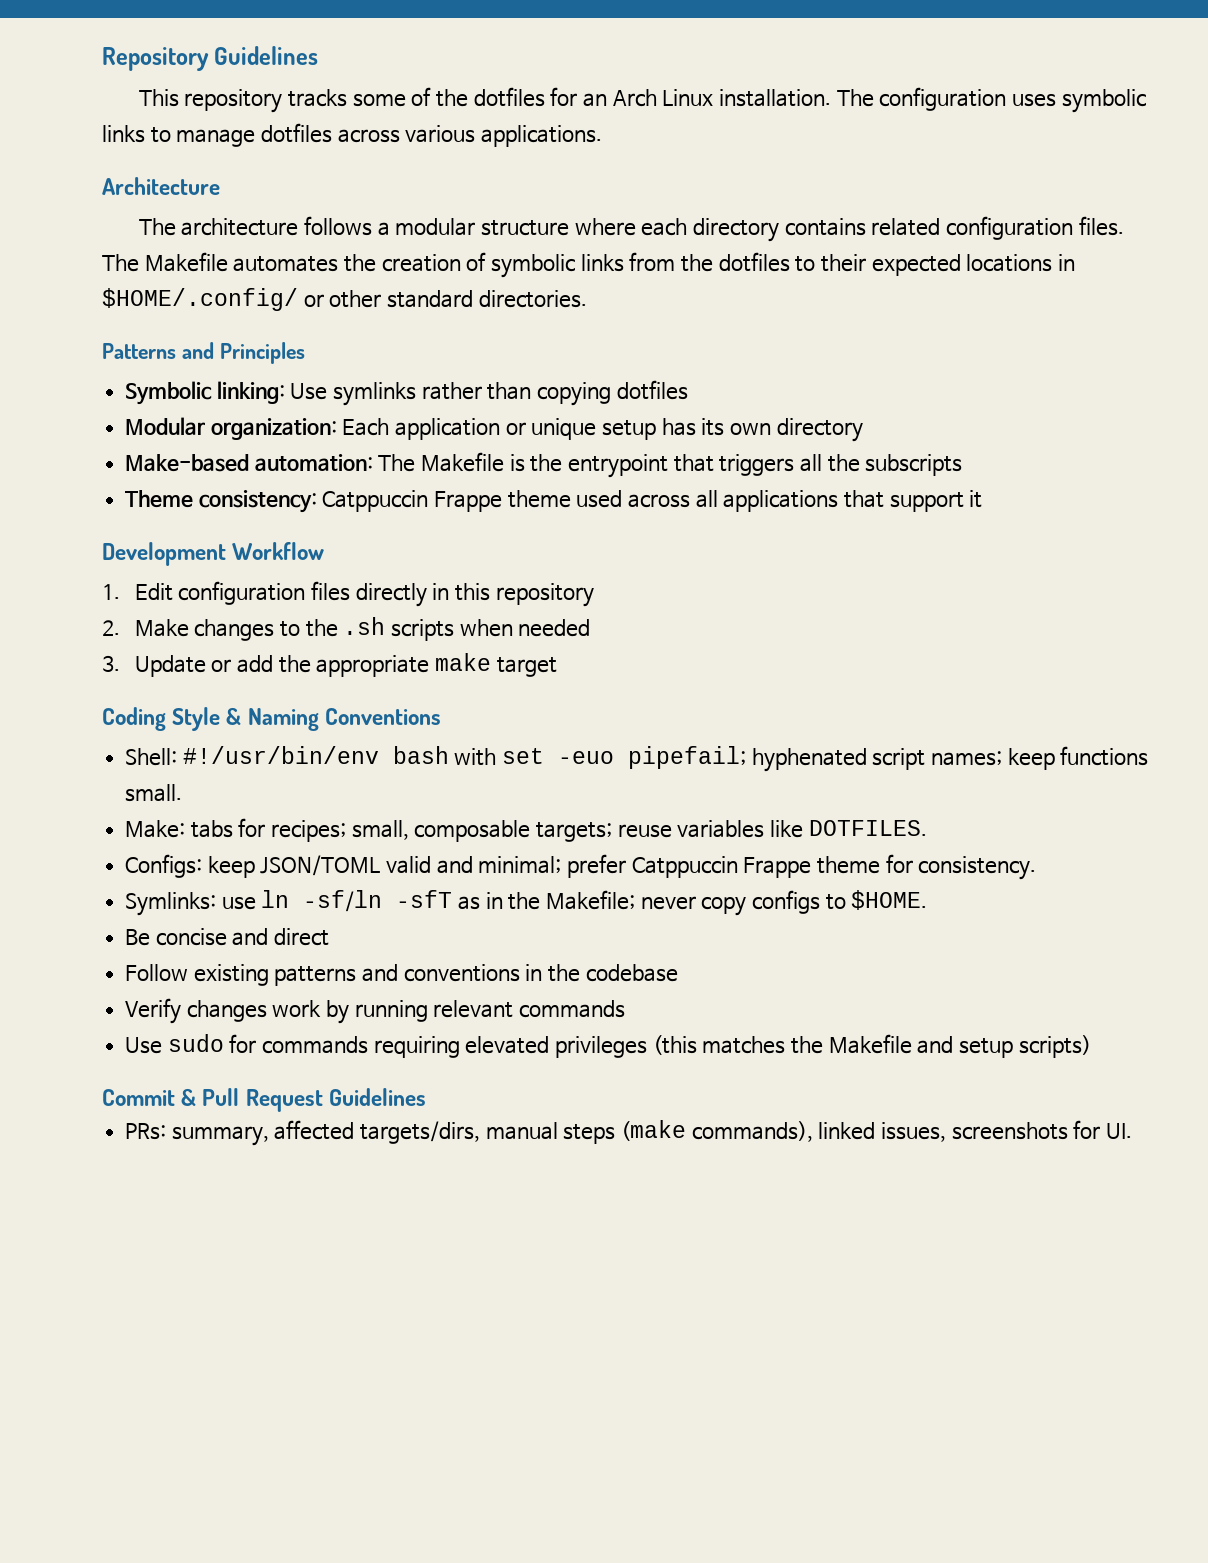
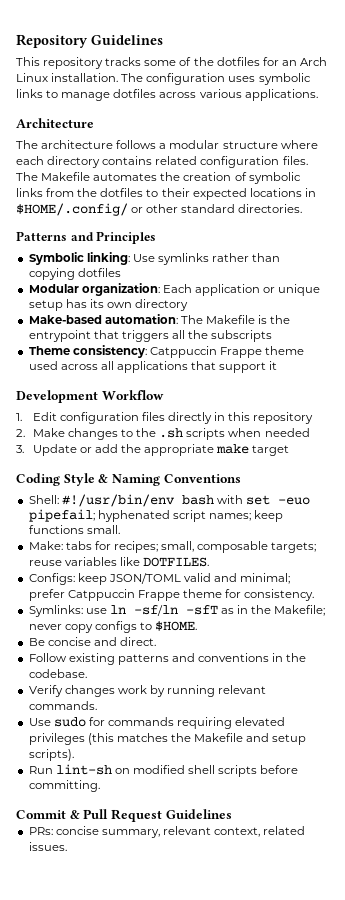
- Be concise and direct
+ Be concise and direct.
- Follow existing patterns and conventions in the codebase
+ Follow existing patterns and conventions in the codebase.
- Verify changes work by running relevant commands
+ Verify changes work by running relevant commands.
- Use sudo for commands requiring elevated privileges (this matches the Makefile and setup scripts)
+ Use sudo for commands requiring elevated privileges (this matches the Makefile and setup scripts).
+ Run lint-sh on modified shell scripts before committing.
- PRs: summary, affected targets/dirs, manual steps (make commands), linked issues, screenshots for UI.
+ PRs: concise summary, relevant context, related issues.

